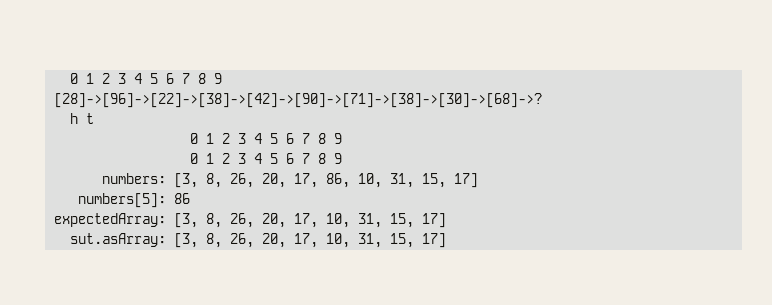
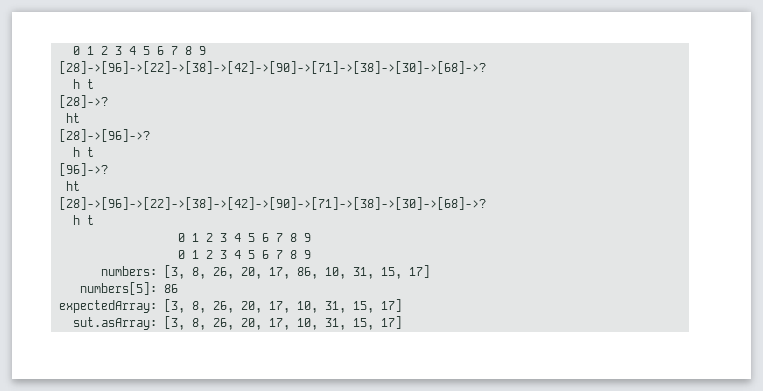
+ [28]->?
+ ht
+ [28]->[96]->?
+ h t
+ [96]->?
+ ht
+ [28]->[96]->[22]->[38]->[42]->[90]->[71]->[38]->[30]->[68]->?
+ h t

